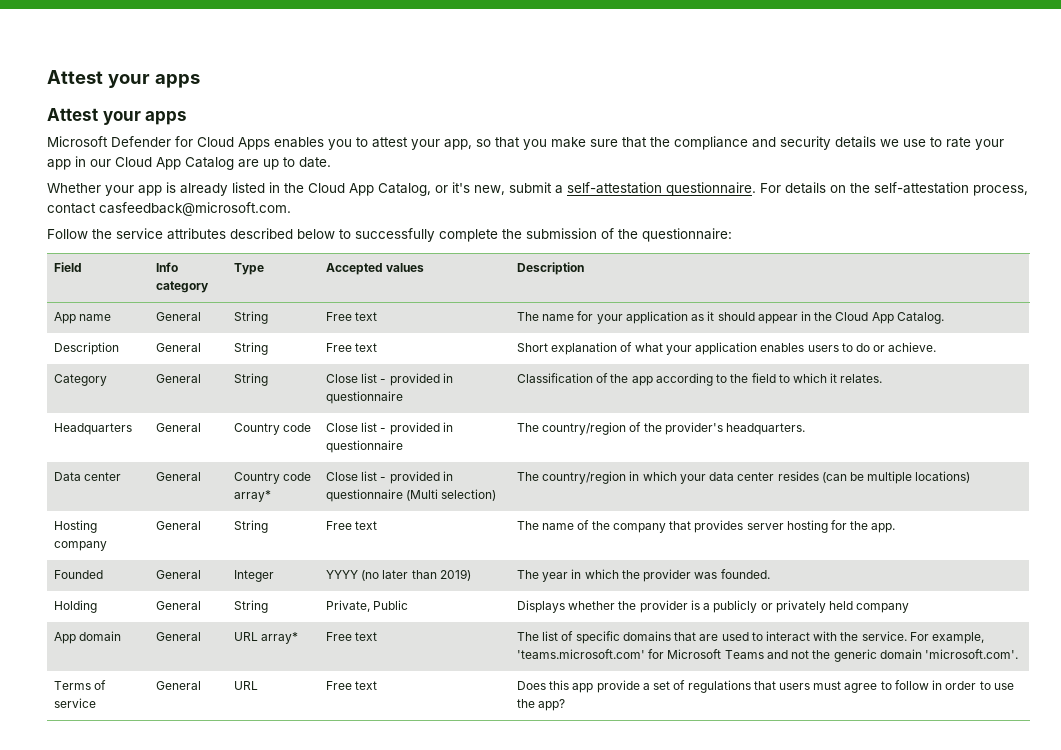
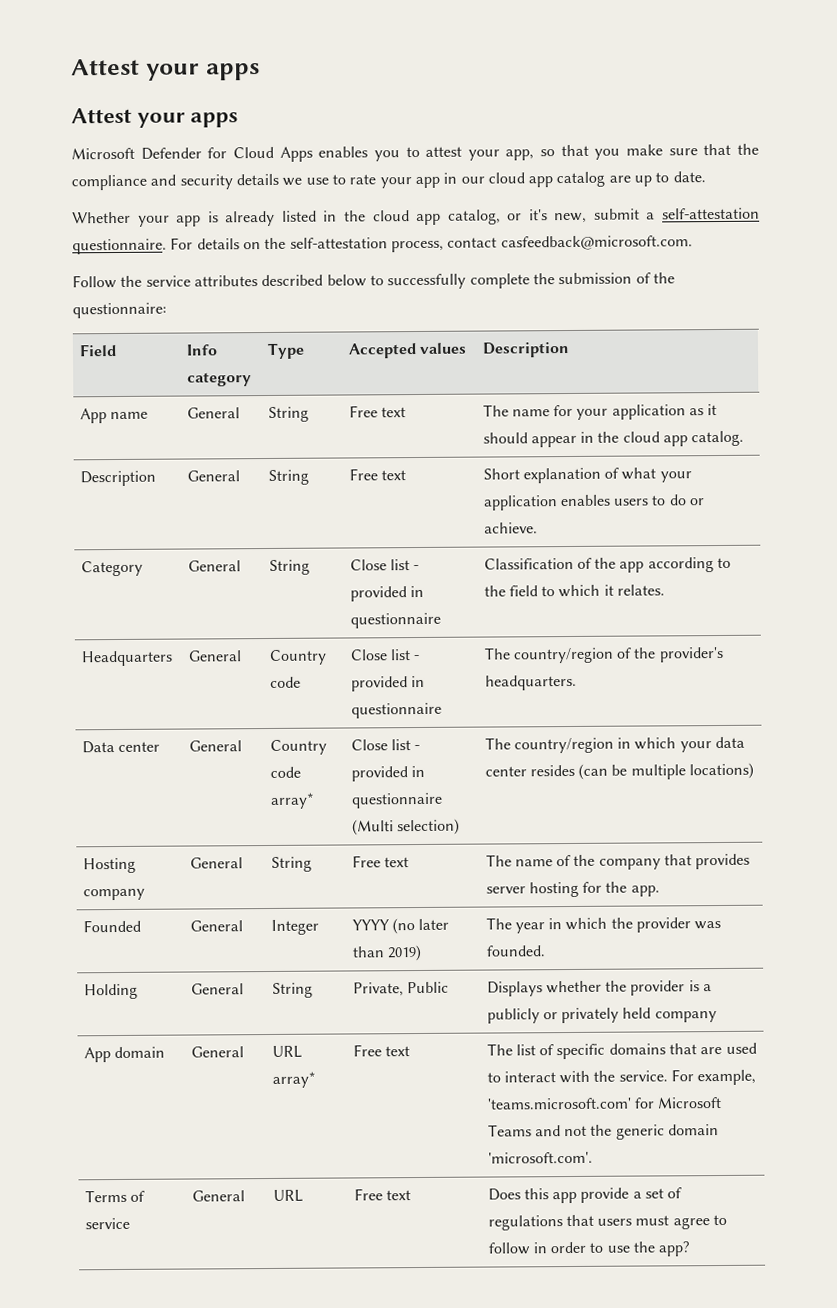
- Microsoft Defender for Cloud Apps enables you to attest your app, so that you make sure that the compliance and security details we use to rate your app in our Cloud App Catalog are up to date.
+ Microsoft Defender for Cloud Apps enables you to attest your app, so that you make sure that the compliance and security details we use to rate your app in our cloud app catalog are up to date.
- Whether your app is already listed in the Cloud App Catalog, or it's new, submit a self-attestation questionnaire.
+ Whether your app is already listed in the cloud app catalog, or it's new, submit a self-attestation questionnaire.
- App name | General | String | Free text | The name for your application as it should appear in the Cloud App Catalog.
+ App name | General | String | Free text | The name for your application as it should appear in the cloud app catalog.

